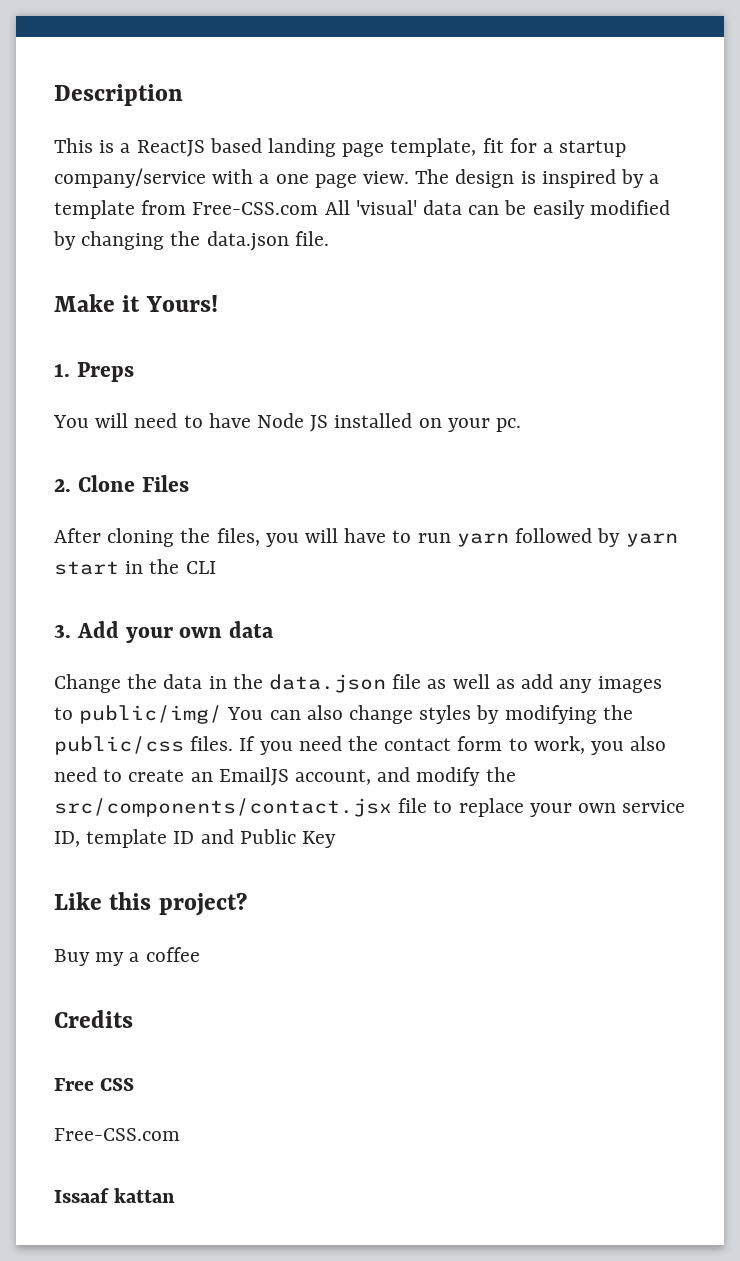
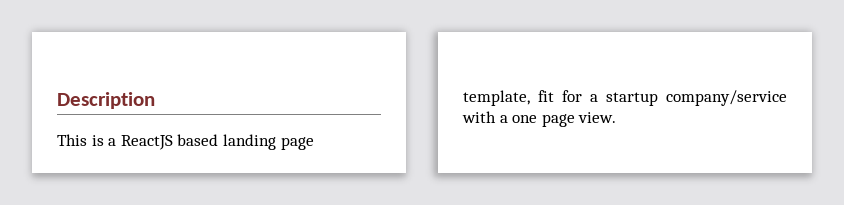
- The design is inspired by a template from Free-CSS.com All 'visual' data can be easily modified by changing the data.json file.
- Make it Yours!
- 1. Preps
- You will need to have Node JS installed on your pc.
- 2. Clone Files
- After cloning the files, you will have to run yarn followed by yarn start in the CLI
- 3. Add your own data
- Change the data in the data.json file as well as add any images to public/img/ You can also change styles by modifying the public/css files. If you need the contact form to work, you also need to create an EmailJS account, and modify the src/components/contact.jsx file to replace your own service ID, template ID and Public Key
- Like this project?
- Buy my a coffee
- Credits
- Free CSS
- Free-CSS.com
- Issaaf kattan

